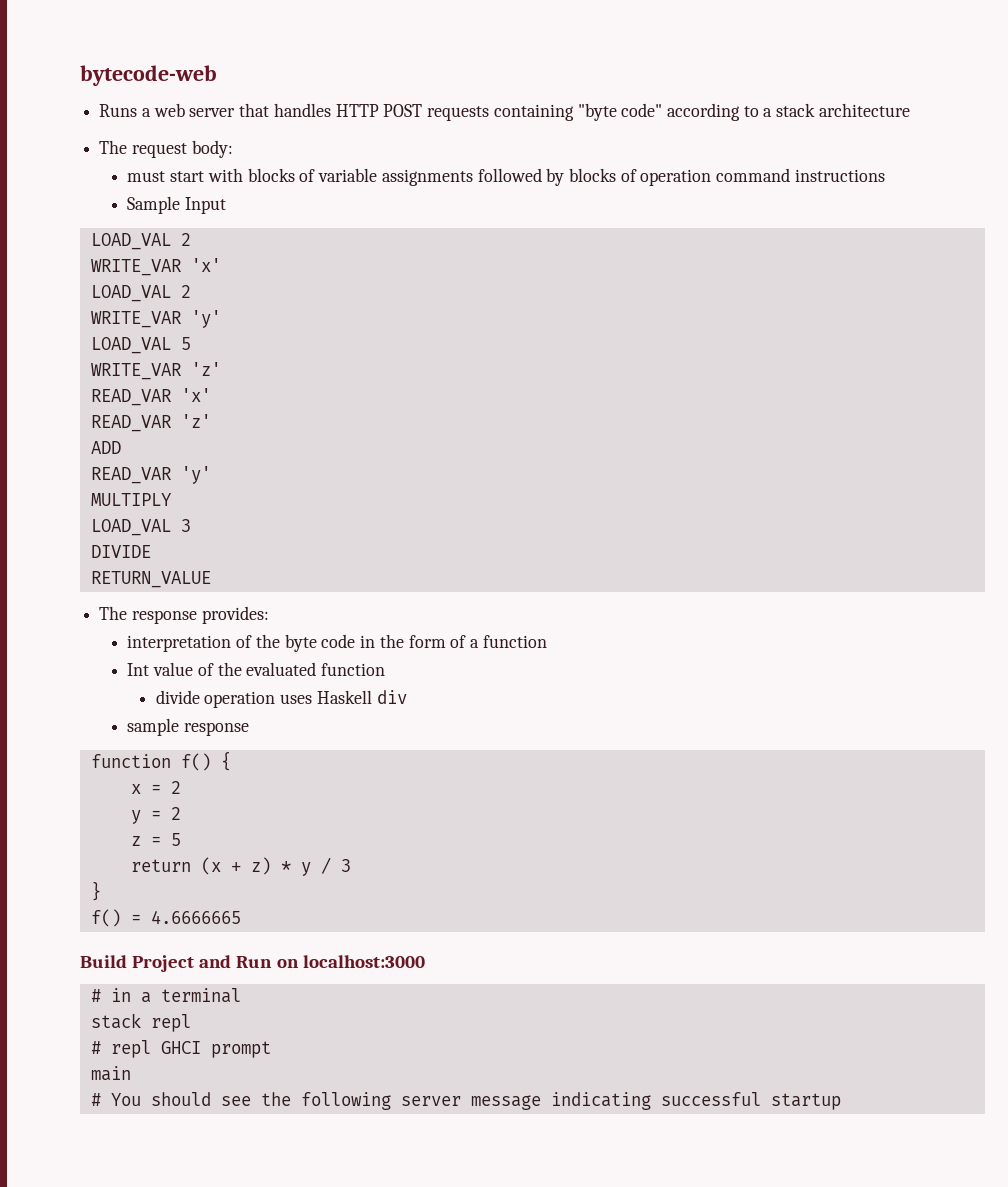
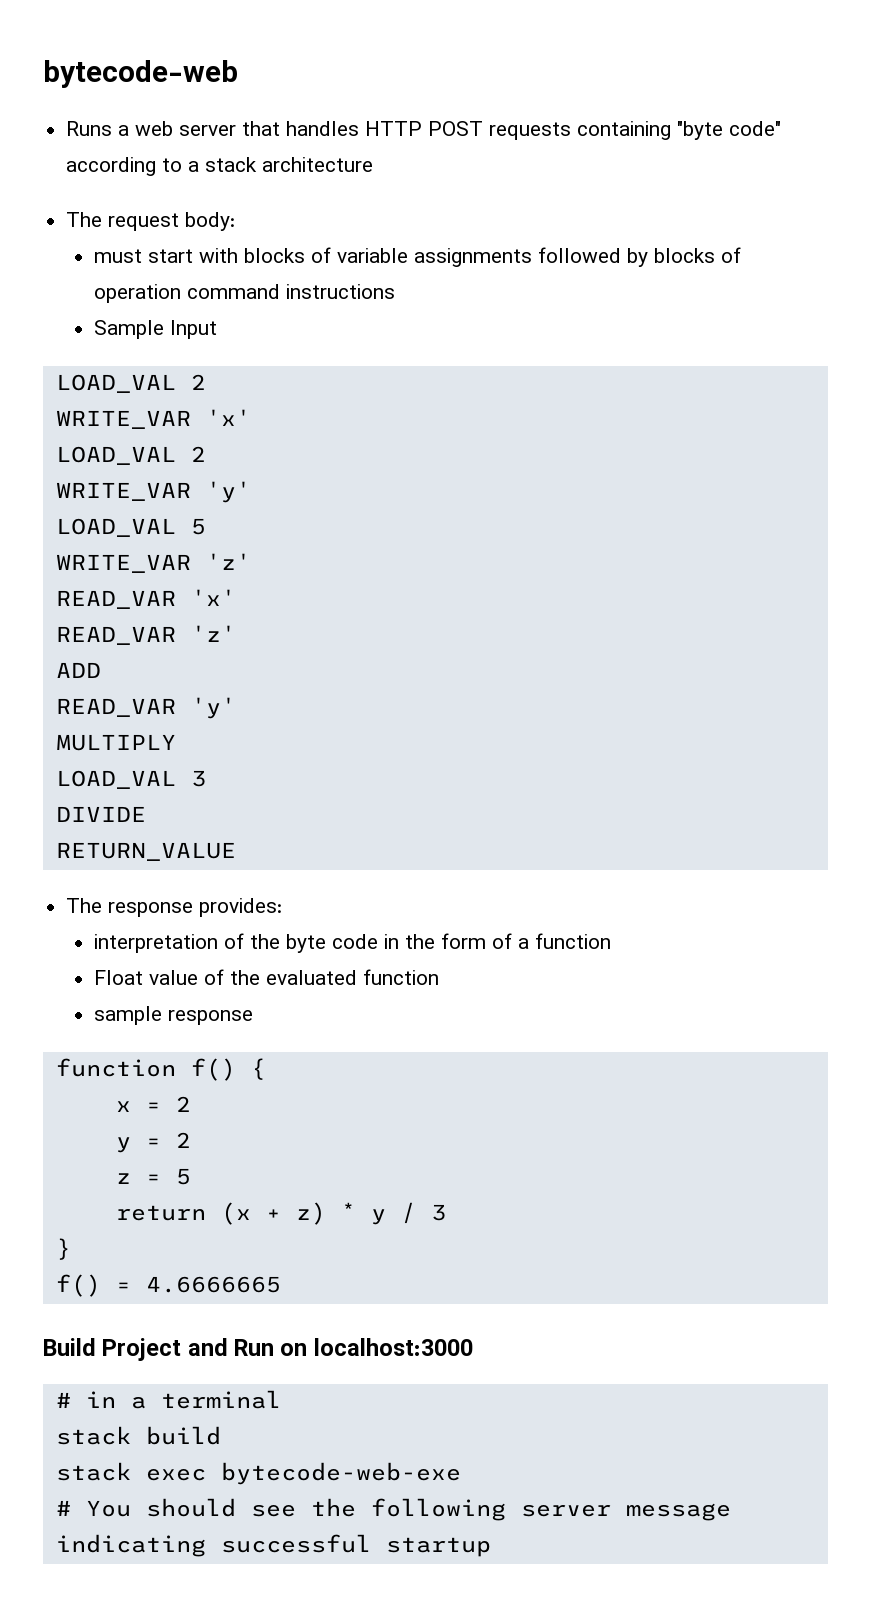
- Int value of the evaluated function
+ Float value of the evaluated function
- divide operation uses Haskell div
- stack repl
- # repl GHCI prompt
- main
+ stack build
+ stack exec bytecode-web-exe

